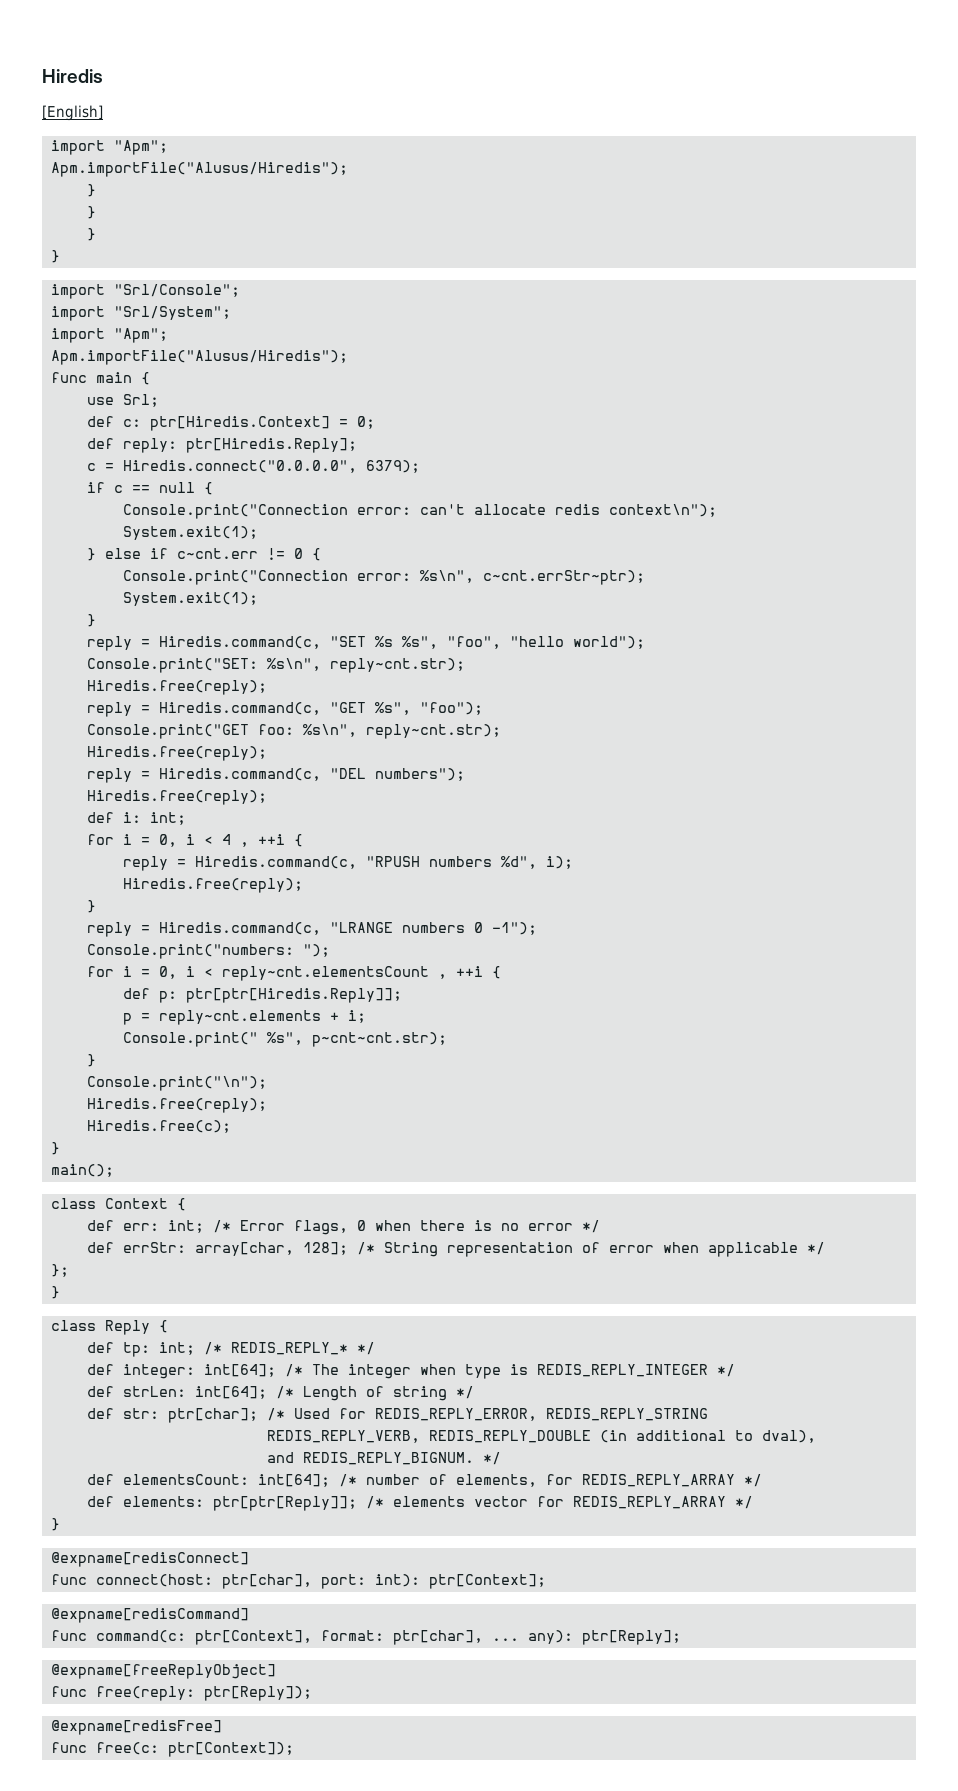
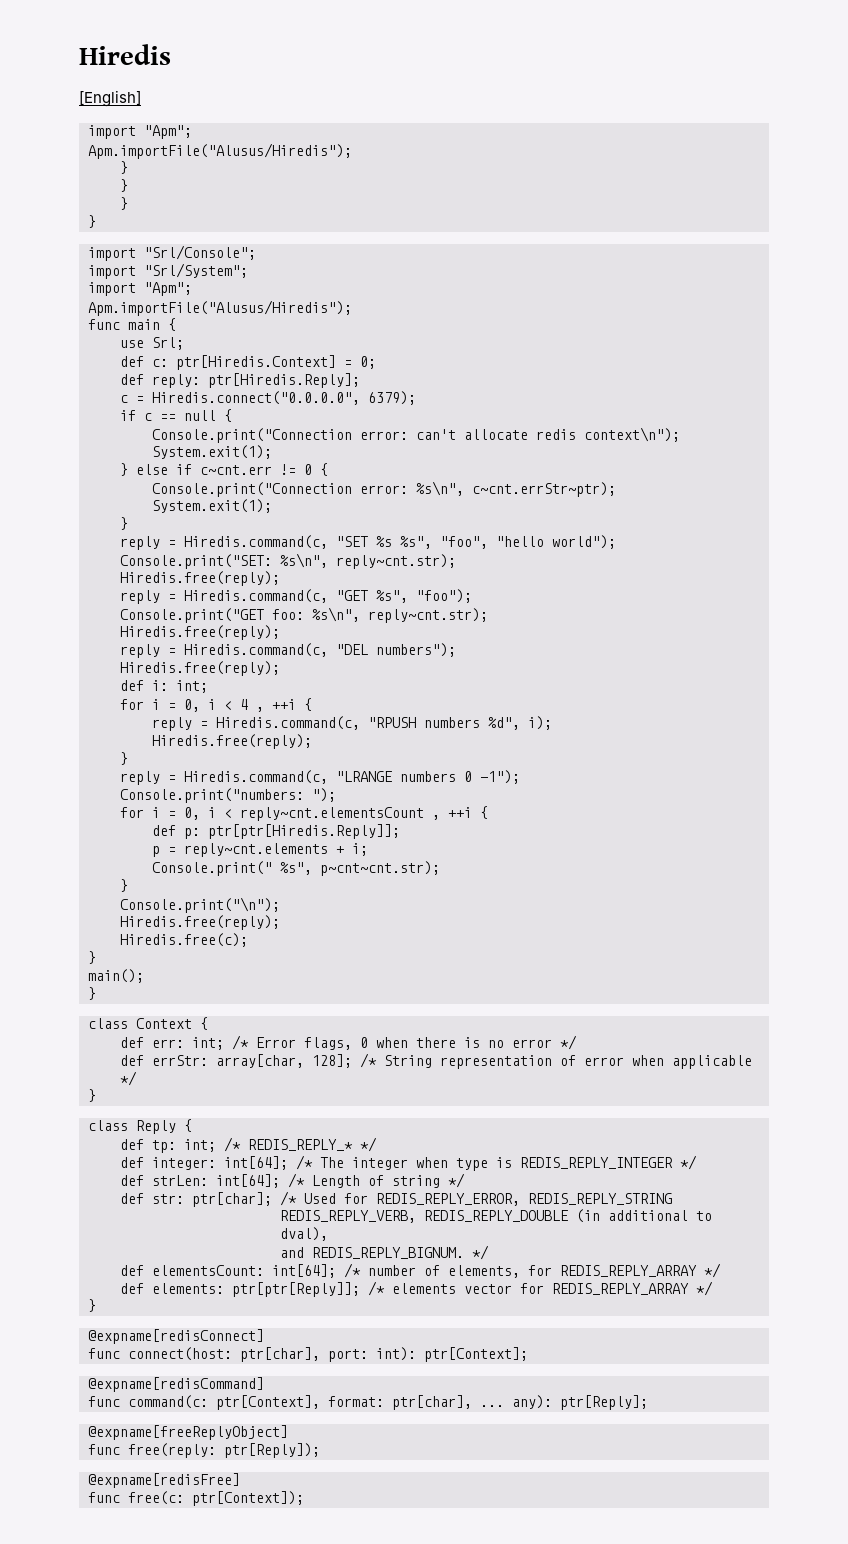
  main();
+ }
- };

